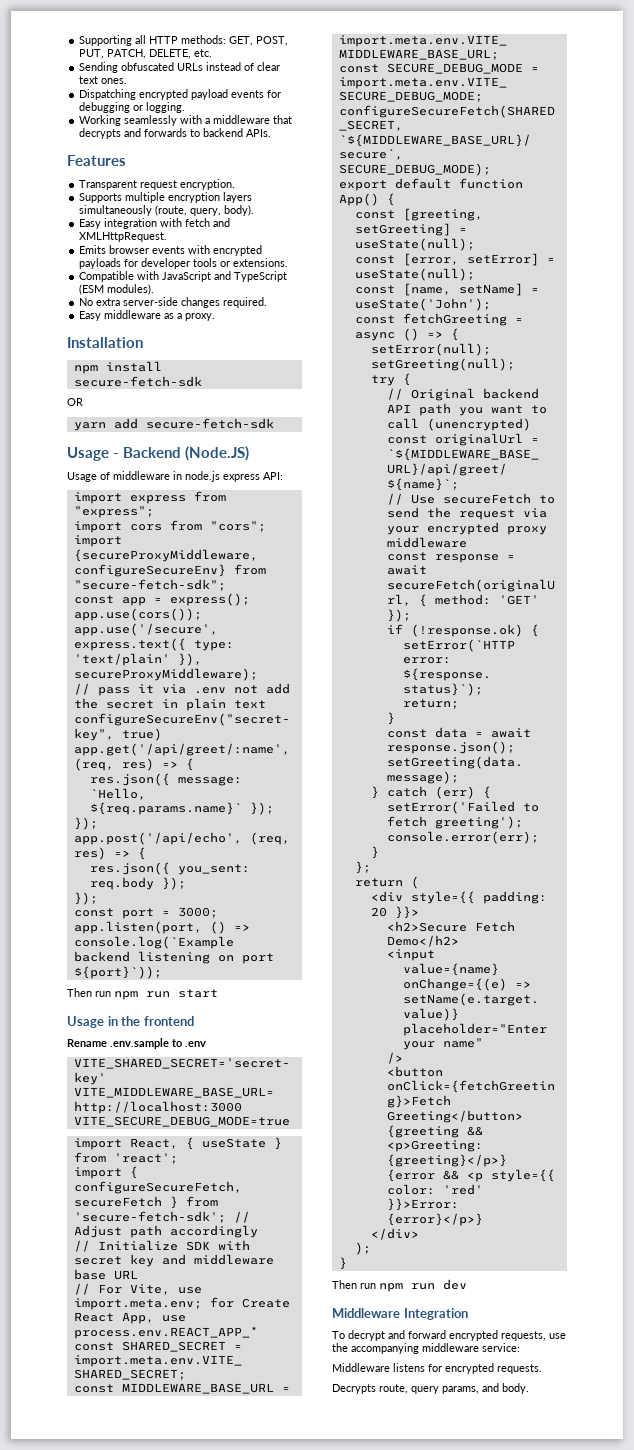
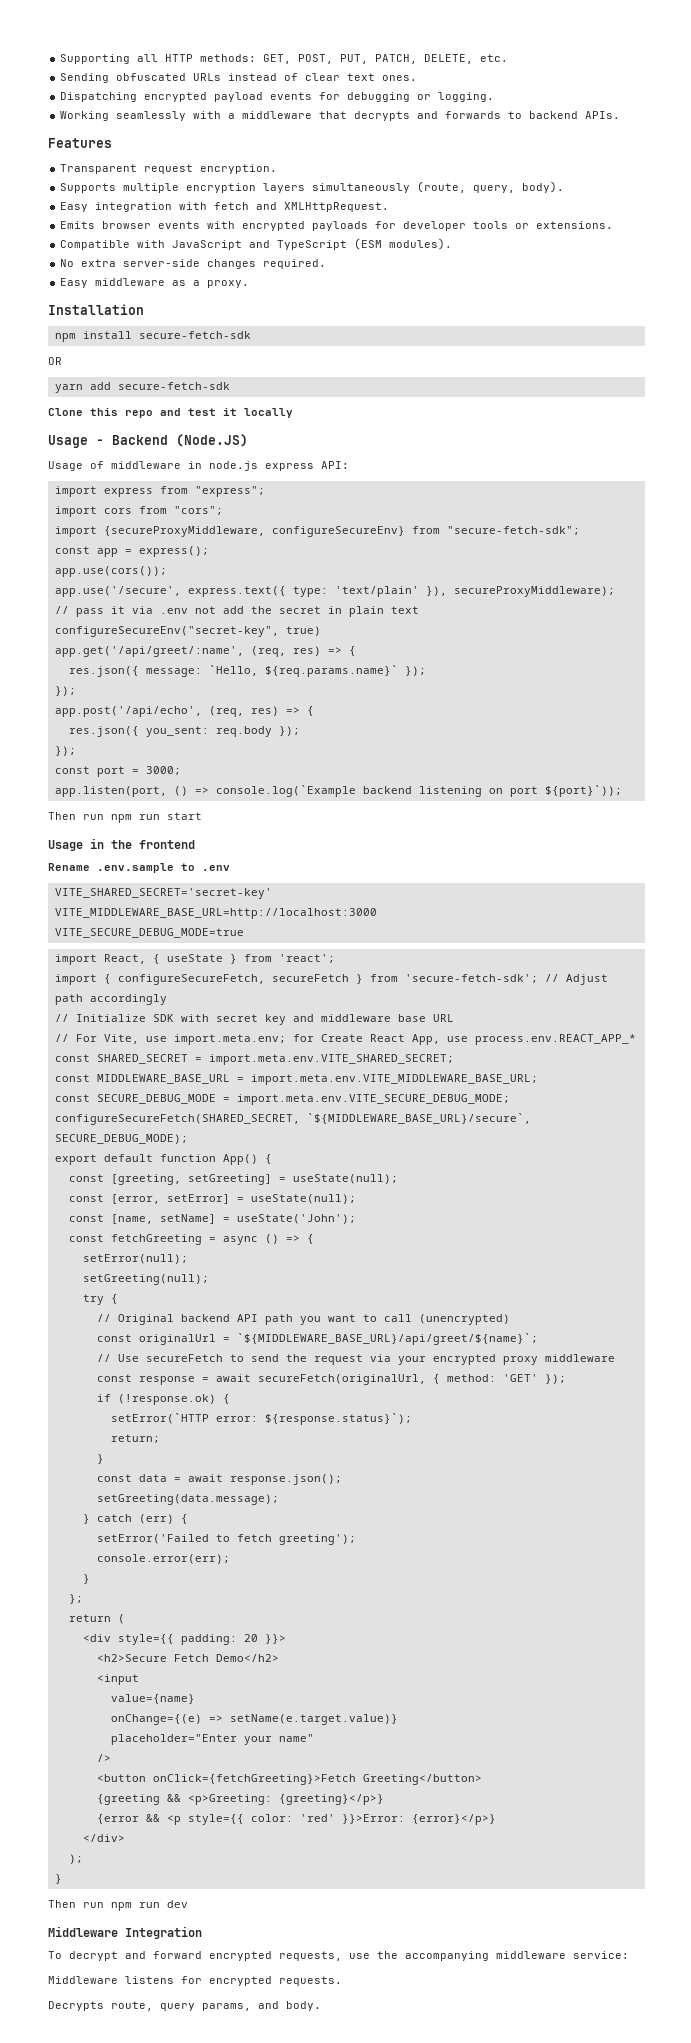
+ Clone this repo and test it locally

